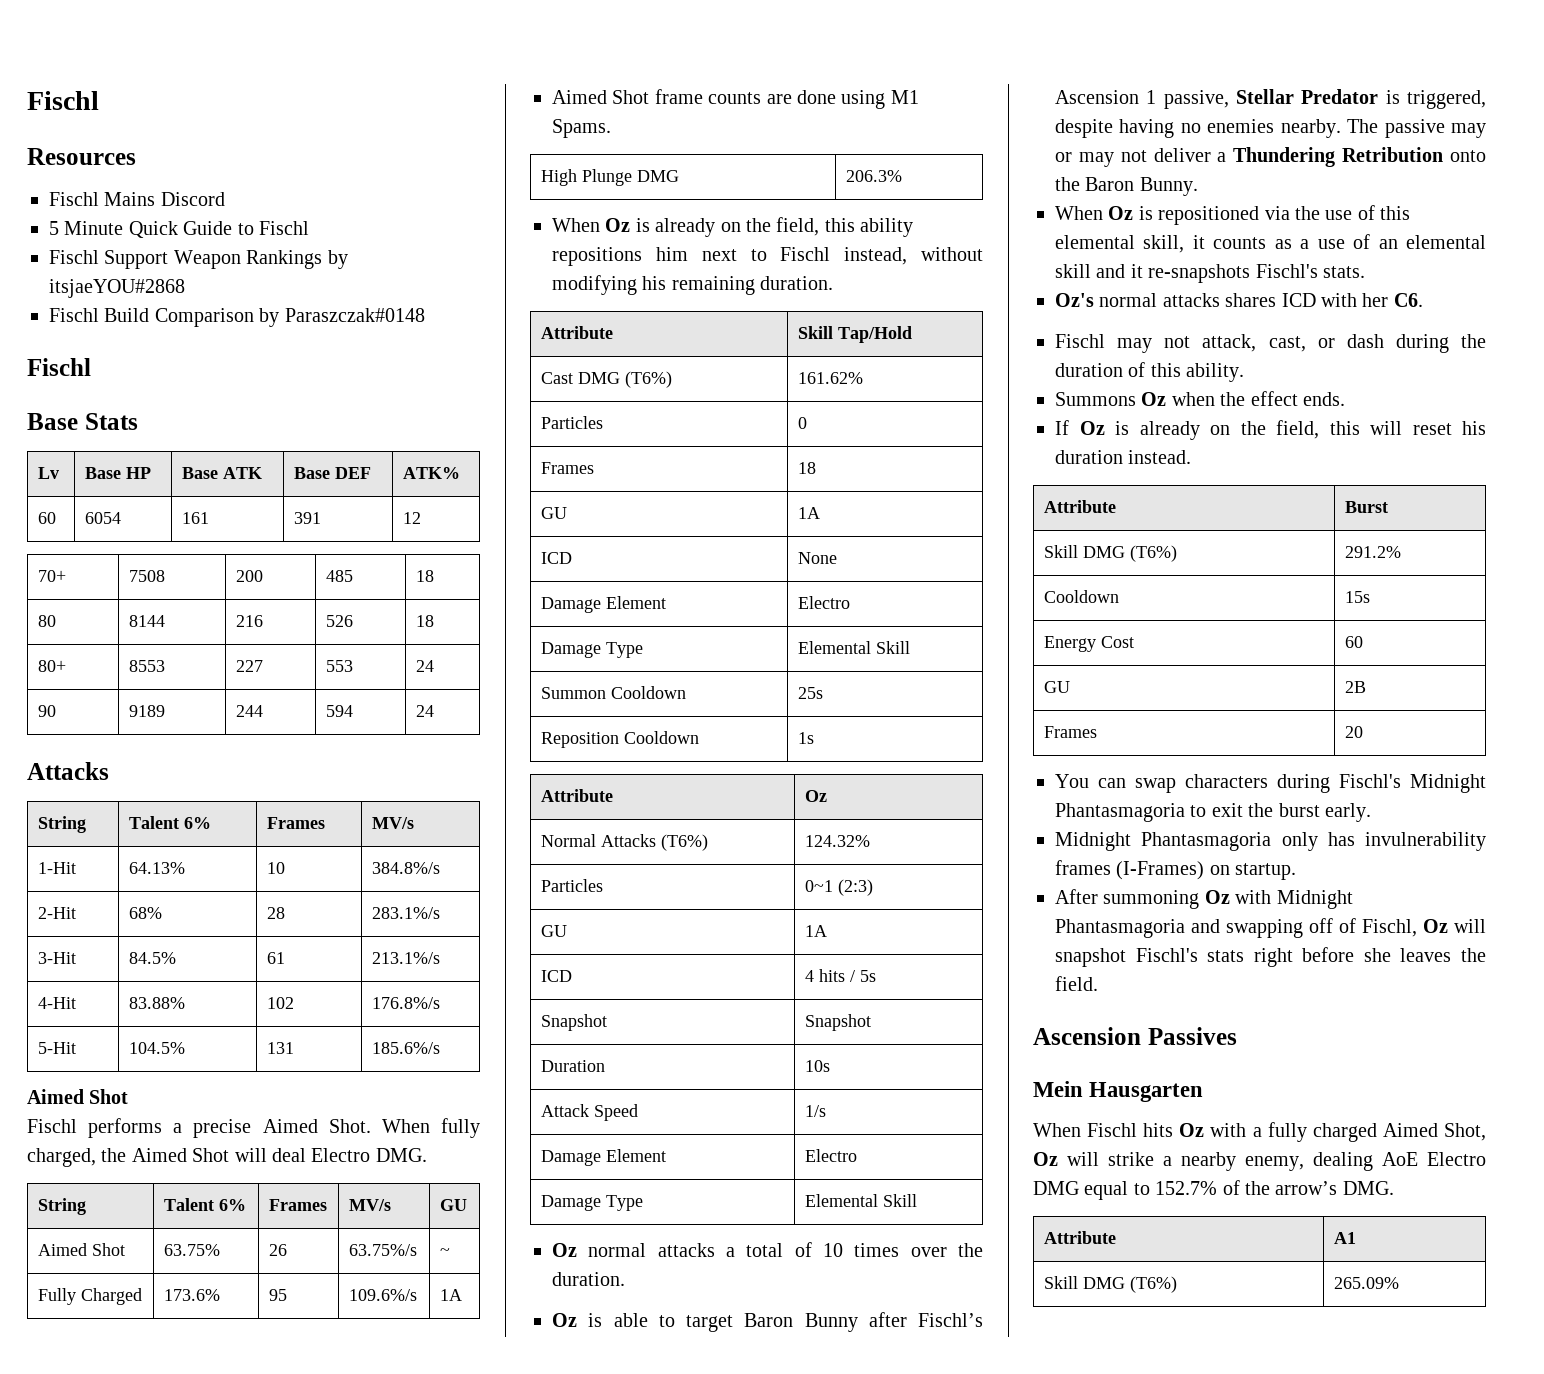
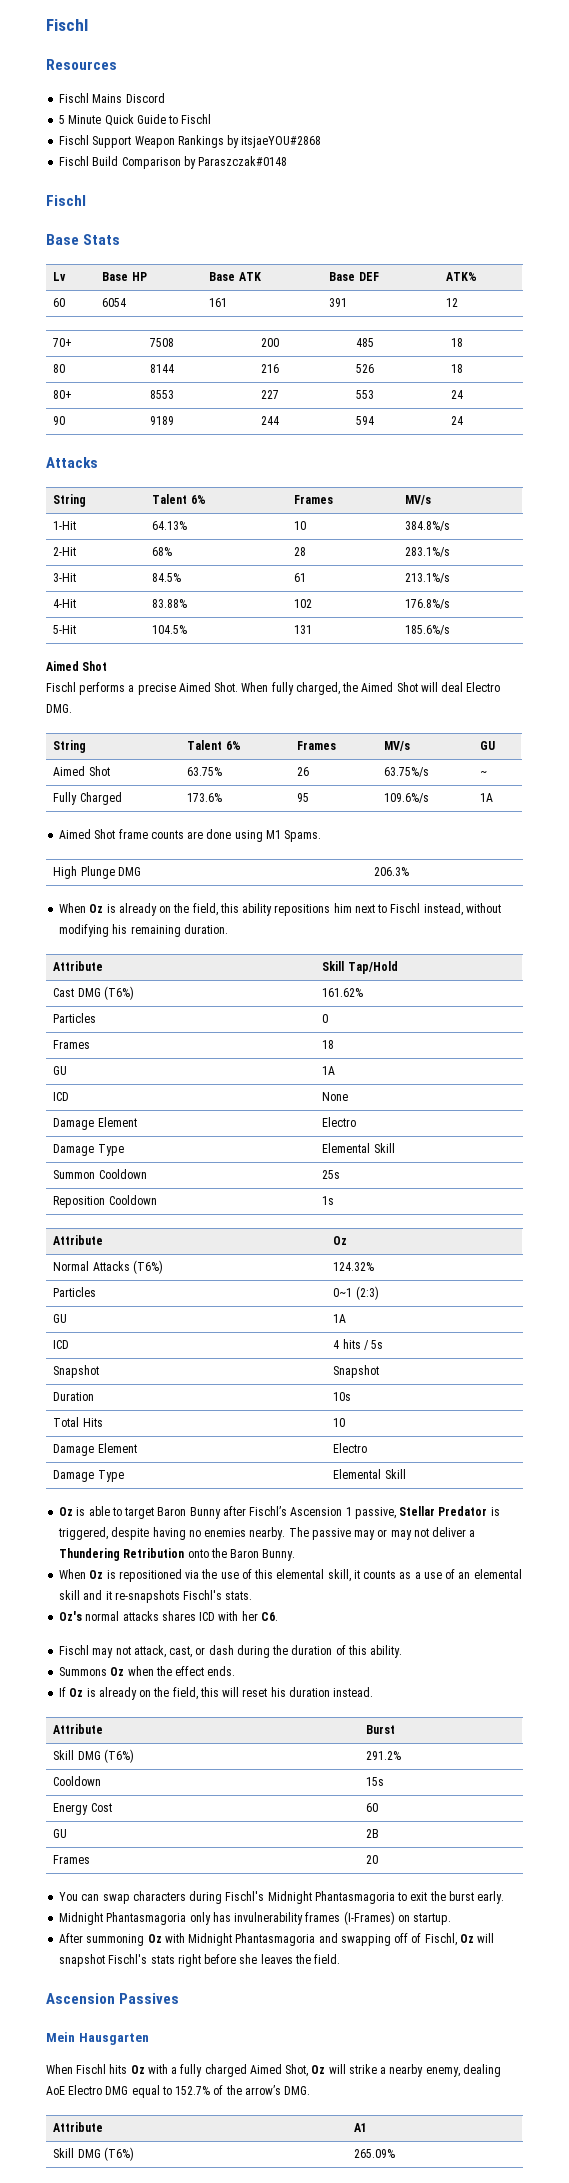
- Attack Speed | 1/s
+ Total Hits | 10
  Damage Element | Electro
  Damage Type | Elemental Skill
- Oz normal attacks a total of 10 times over the duration.

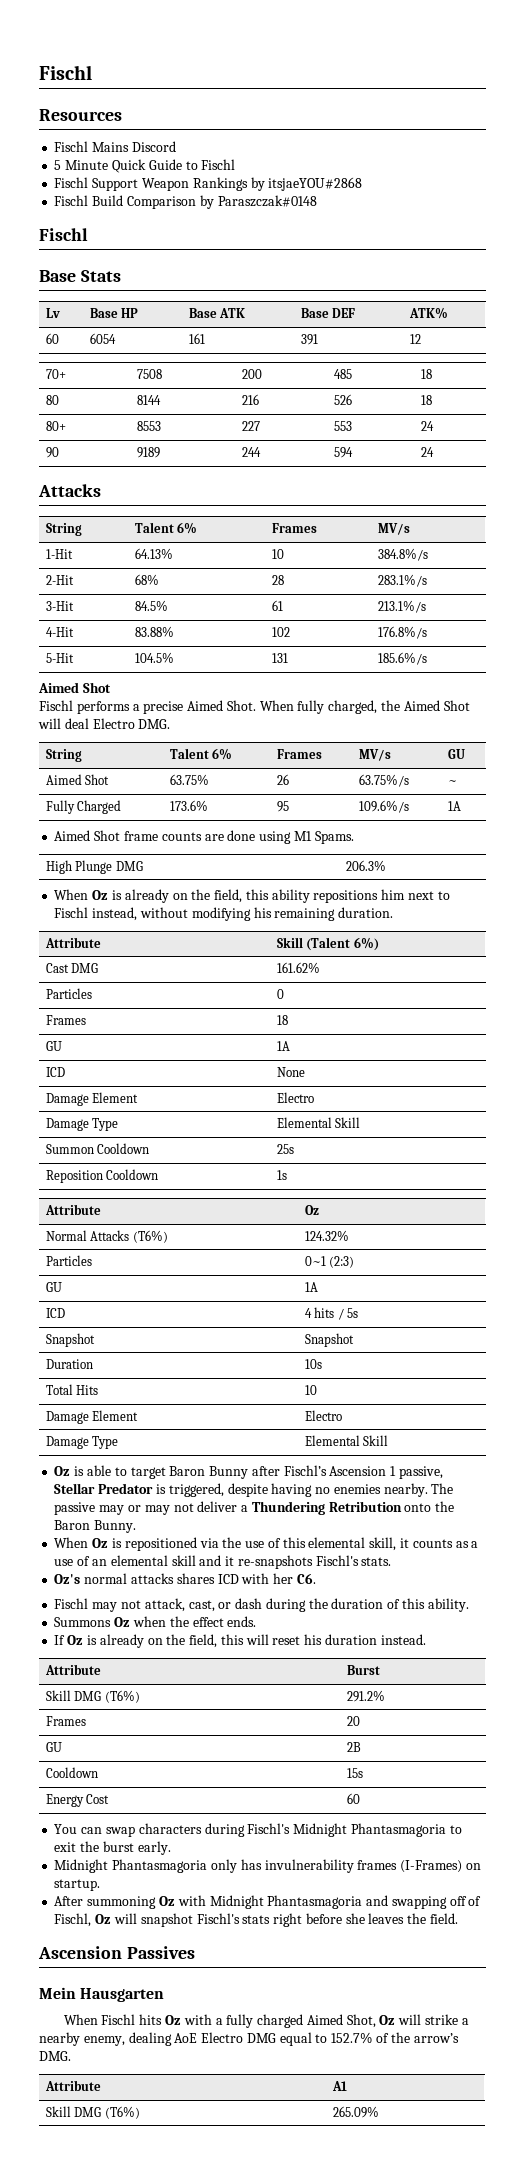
- Attribute | Skill Tap/Hold
+ Attribute | Skill (Talent 6%)
- Cast DMG (T6%) | 161.62%
+ Cast DMG | 161.62%
+ Frames | 20
+ GU | 2B
- GU | 2B
- Frames | 20

